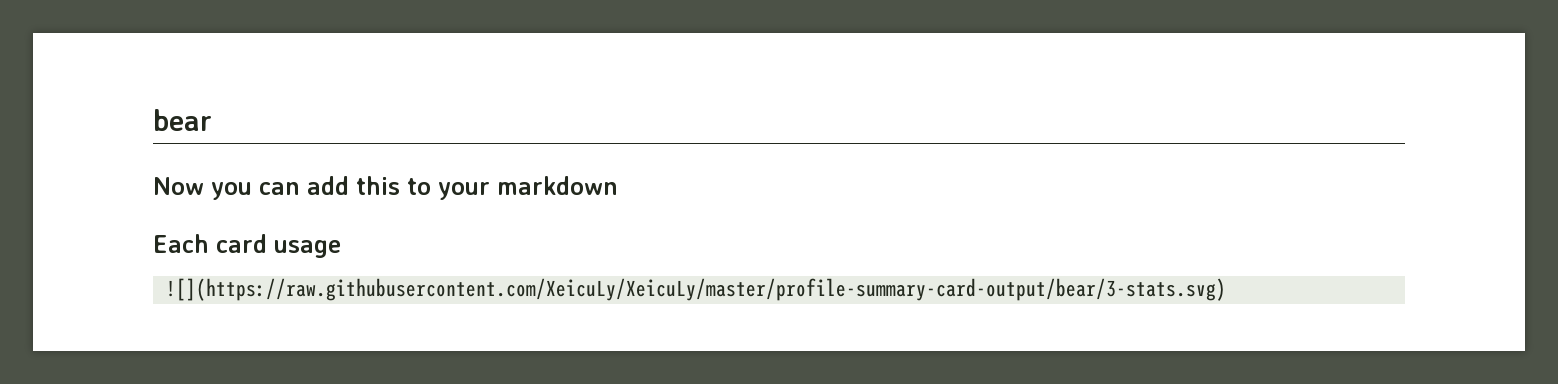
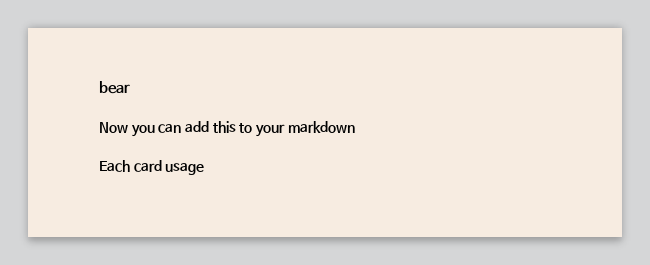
- ![](https://raw.githubusercontent.com/XeicuLy/XeicuLy/master/profile-summary-card-output/bear/3-stats.svg)

